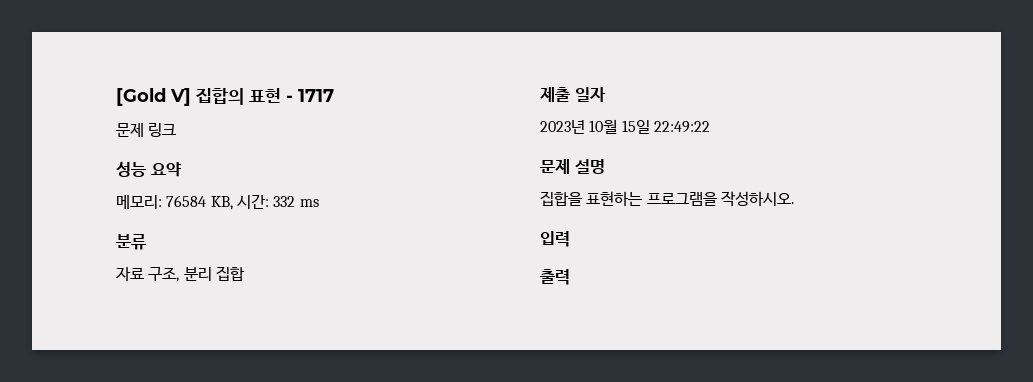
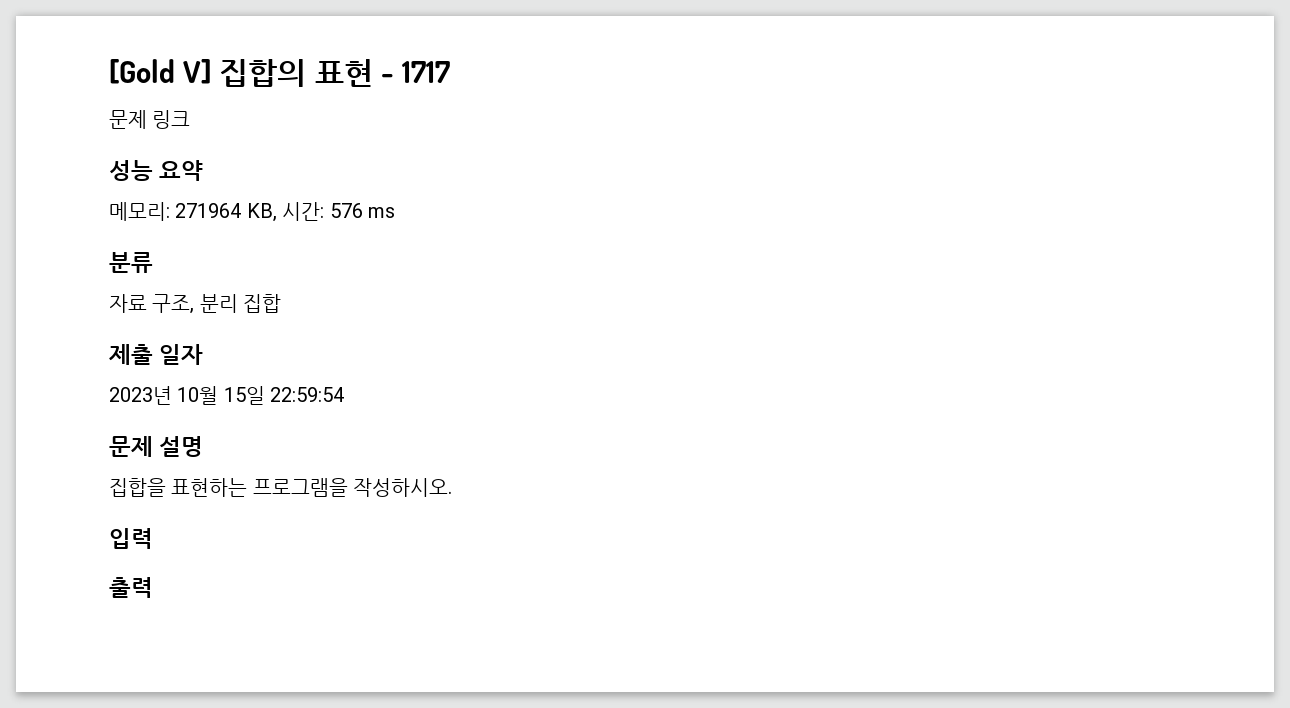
- 메모리: 76584 KB, 시간: 332 ms
+ 메모리: 271964 KB, 시간: 576 ms
- 2023년 10월 15일 22:49:22
+ 2023년 10월 15일 22:59:54

